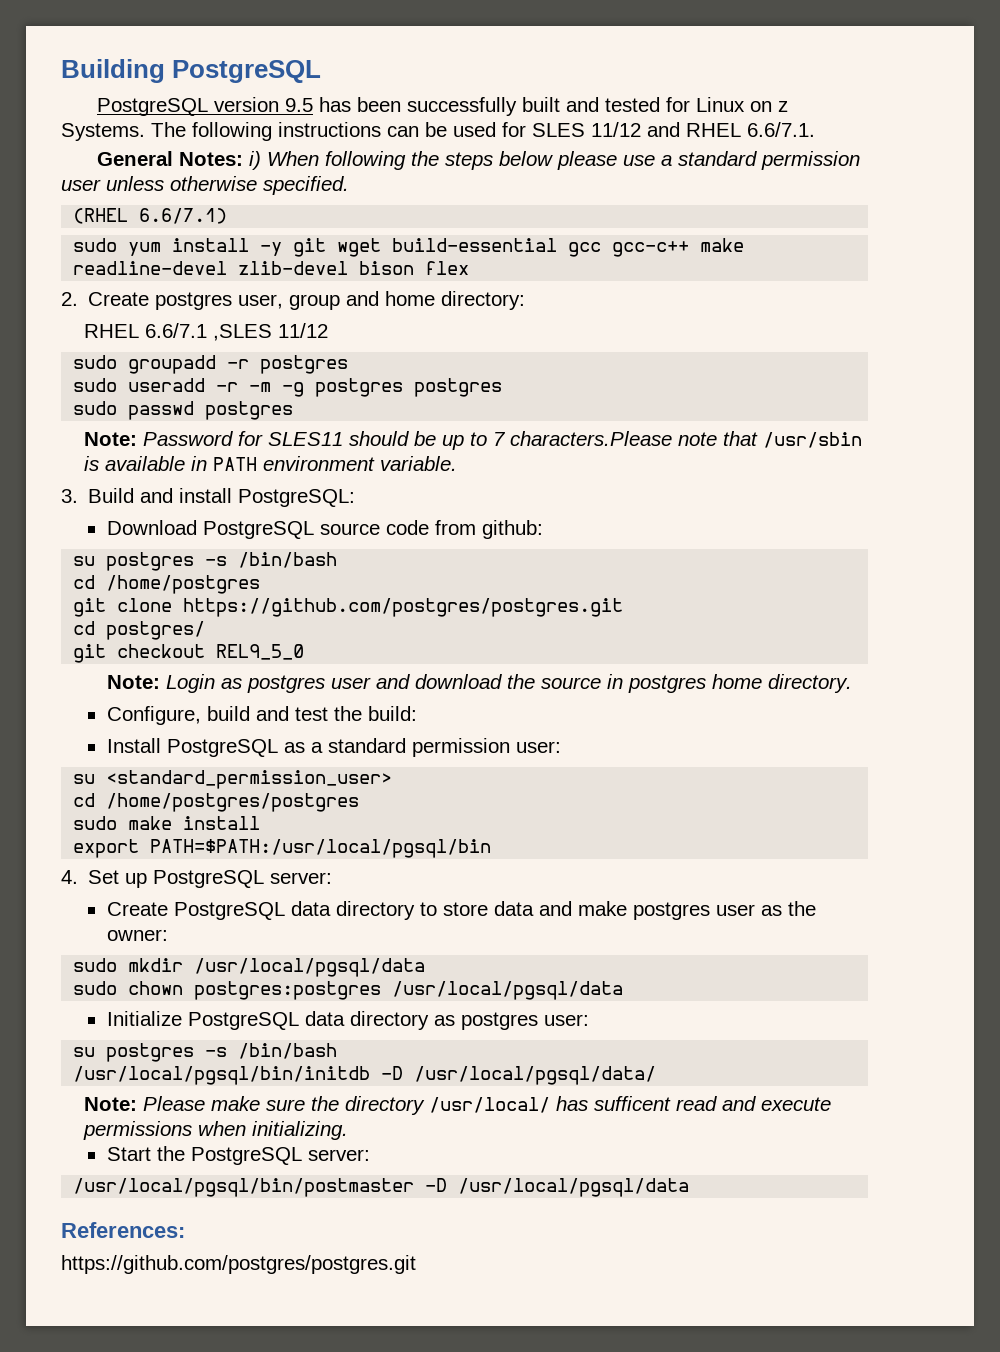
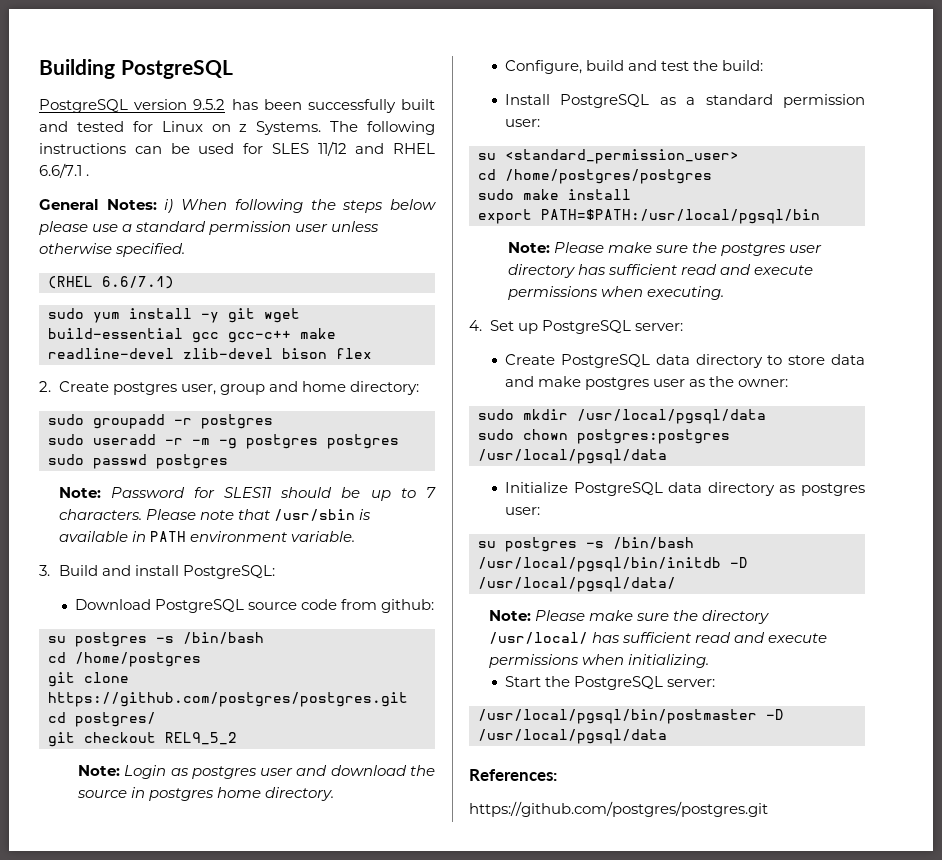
- PostgreSQL version 9.5 has been successfully built and tested for Linux on z Systems.
+ PostgreSQL version 9.5.2 has been successfully built and tested for Linux on z Systems.
- The following instructions can be used for SLES 11/12 and RHEL 6.6/7.1.
+ The following instructions can be used for SLES 11/12 and RHEL 6.6/7.1 .
- RHEL 6.6/7.1 ,SLES 11/12
- Note: Password for SLES11 should be up to 7 characters.Please note that /usr/sbin is available in PATH environment variable.
+ Note: Password for SLES11 should be up to 7 characters. Please note that /usr/sbin is available in PATH environment variable.
- git checkout REL9_5_0
+ git checkout REL9_5_2
+ Note: Please make sure the postgres user directory has sufficient read and execute permissions when executing.
- Note: Please make sure the directory /usr/local/ has sufficent read and execute permissions when initializing.
+ Note: Please make sure the directory /usr/local/ has sufficient read and execute permissions when initializing.

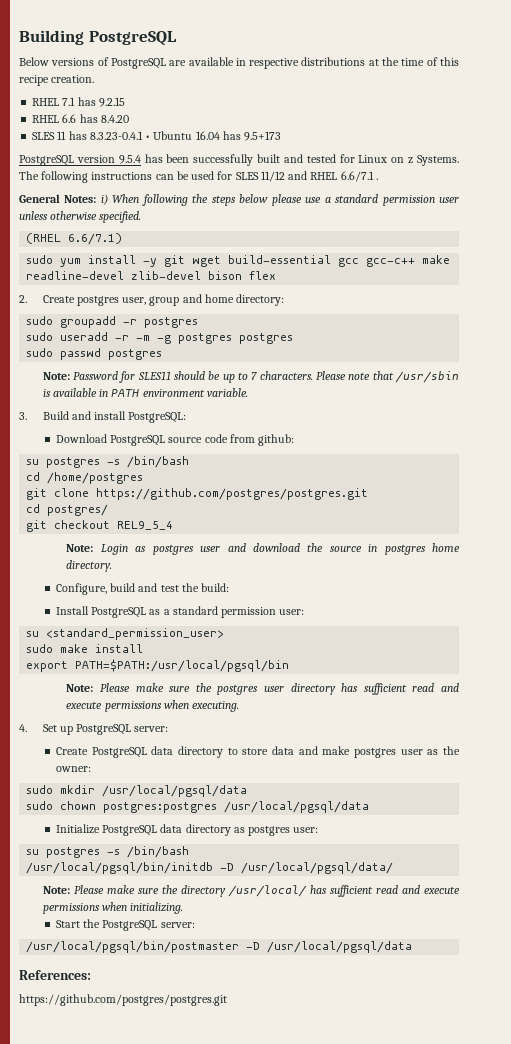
+ Below versions of PostgreSQL are available in respective distributions at the time of this recipe creation.
+ RHEL 7.1 has 9.2.15
+ RHEL 6.6 has 8.4.20
+ SLES 11 has 8.3.23-0.4.1 • Ubuntu 16.04 has 9.5+173
- PostgreSQL version 9.5.2 has been successfully built and tested for Linux on z Systems.
+ PostgreSQL version 9.5.4 has been successfully built and tested for Linux on z Systems.
- git checkout REL9_5_2
+ git checkout REL9_5_4
- cd /home/postgres/postgres

